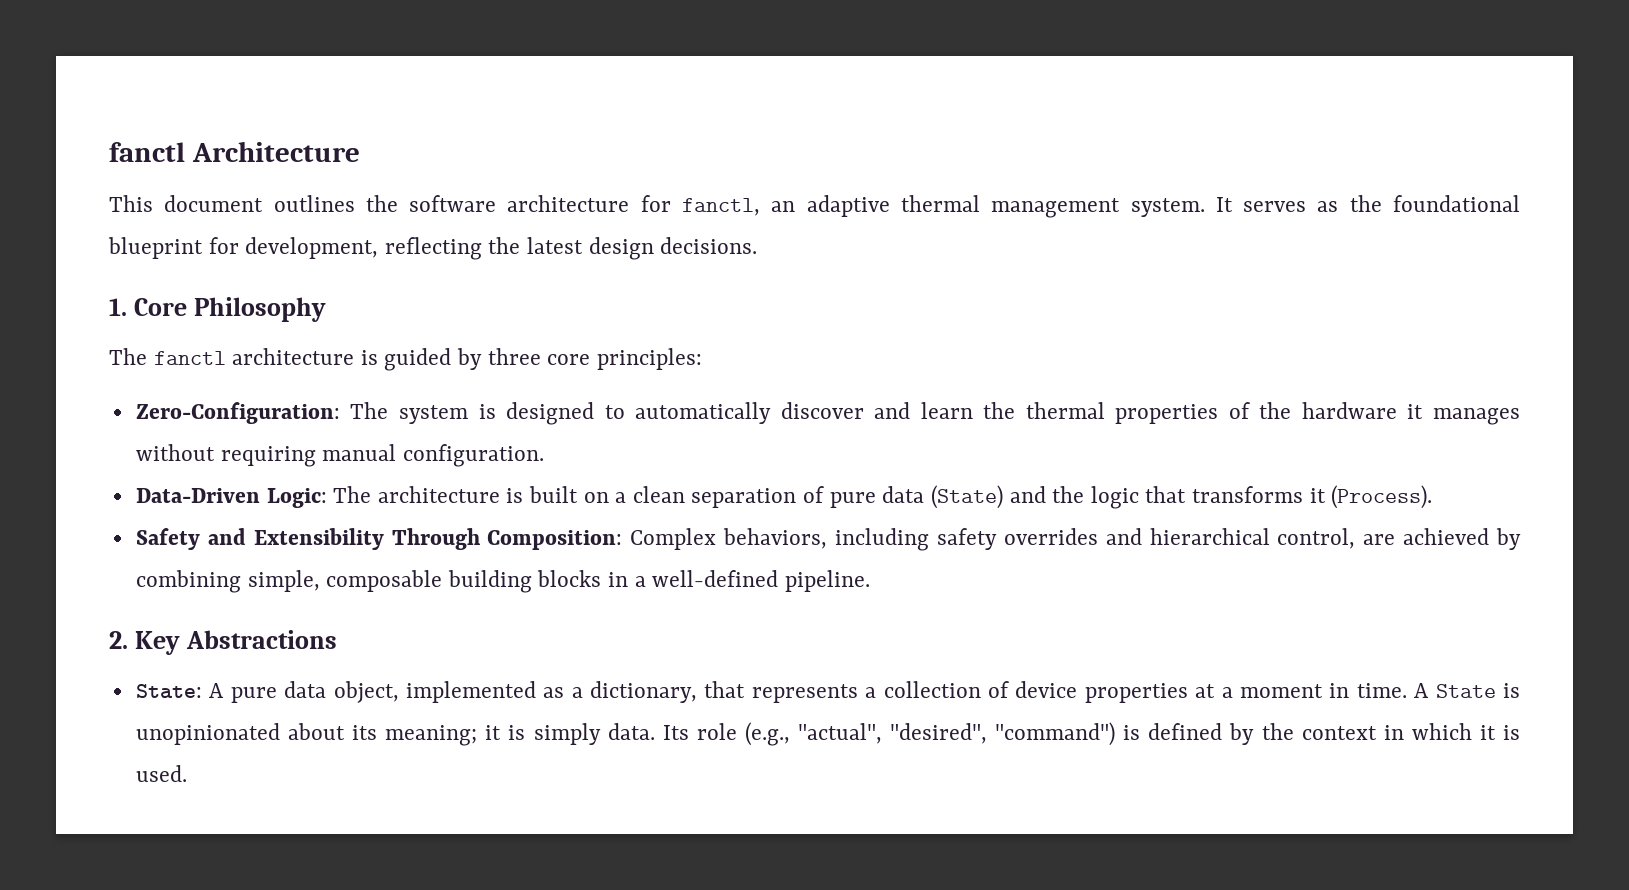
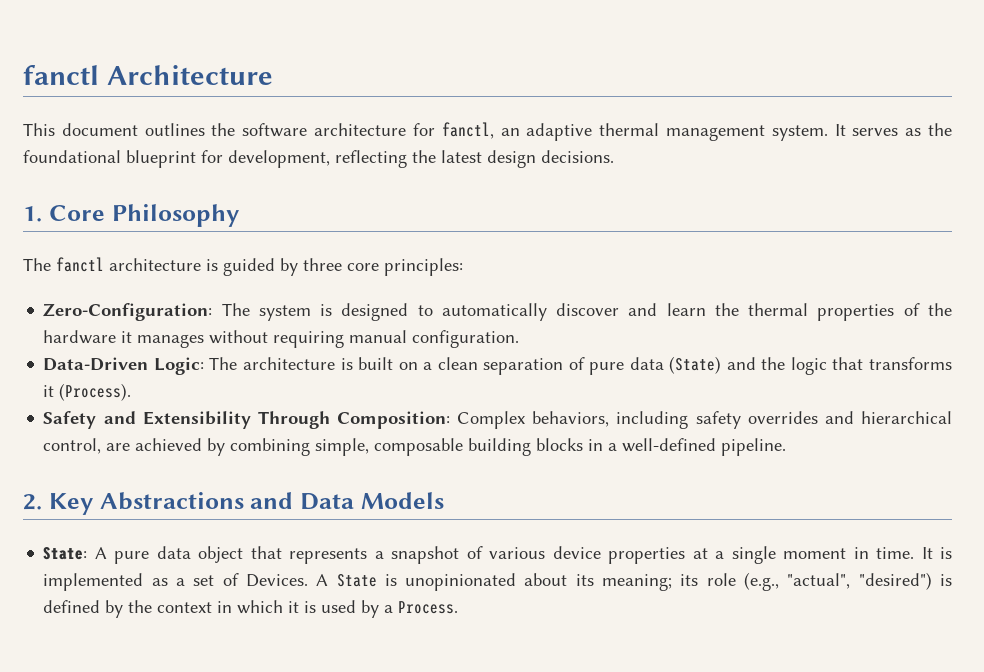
- 2. Key Abstractions
+ 2. Key Abstractions and Data Models
- State: A pure data object, implemented as a dictionary, that represents a collection of device properties at a moment in time.
+ State: A pure data object that represents a snapshot of various device properties at a single moment in time.
+ It is implemented as a set of Devices.
- A State is unopinionated about its meaning; it is simply data. Its role (e.g., "actual", "desired", "command") is defined by the context in which it is used.
+ A State is unopinionated about its meaning; its role (e.g., "actual", "desired") is defined by the context in which it is used by a Process.

